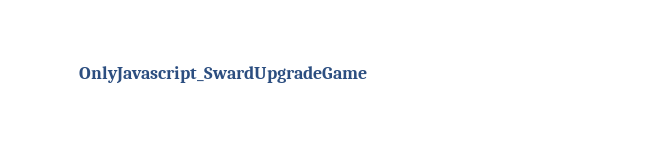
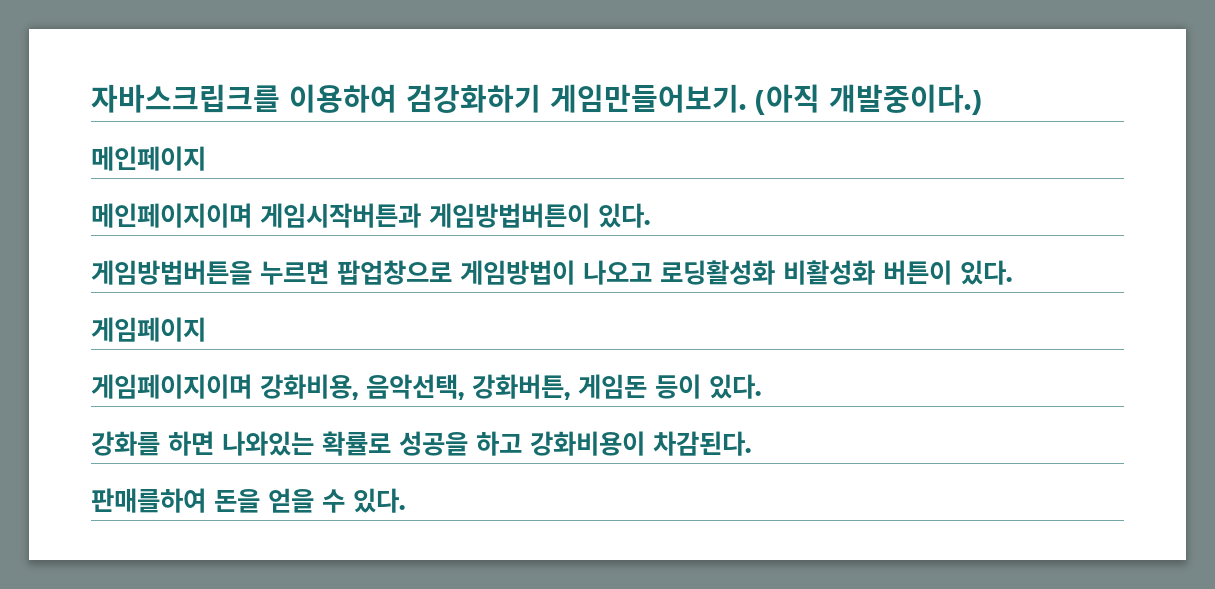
- OnlyJavascript_SwardUpgradeGame
+ 자바스크립크를 이용하여 검강화하기 게임만들어보기. (아직 개발중이다.)
+ 메인페이지
+ 메인페이지이며 게임시작버튼과 게임방법버튼이 있다.
+ 게임방법버튼을 누르면 팝업창으로 게임방법이 나오고 로딩활성화 비활성화 버튼이 있다.
+ 게임페이지
+ 게임페이지이며 강화비용, 음악선택, 강화버튼, 게임돈 등이 있다.
+ 강화를 하면 나와있는 확률로 성공을 하고 강화비용이 차감된다.
+ 판매를하여 돈을 얻을 수 있다.

